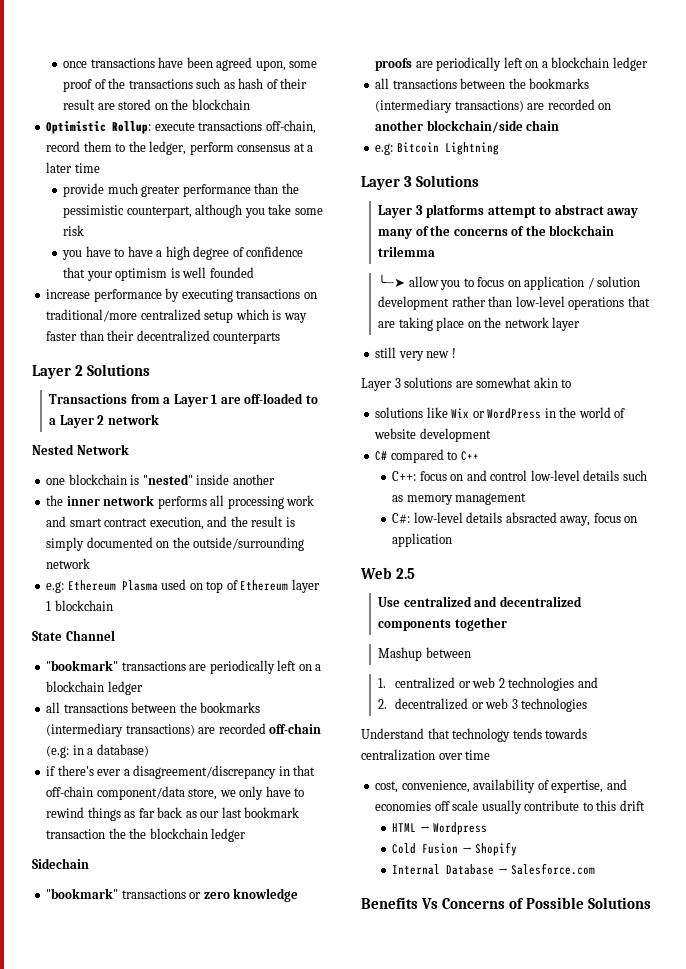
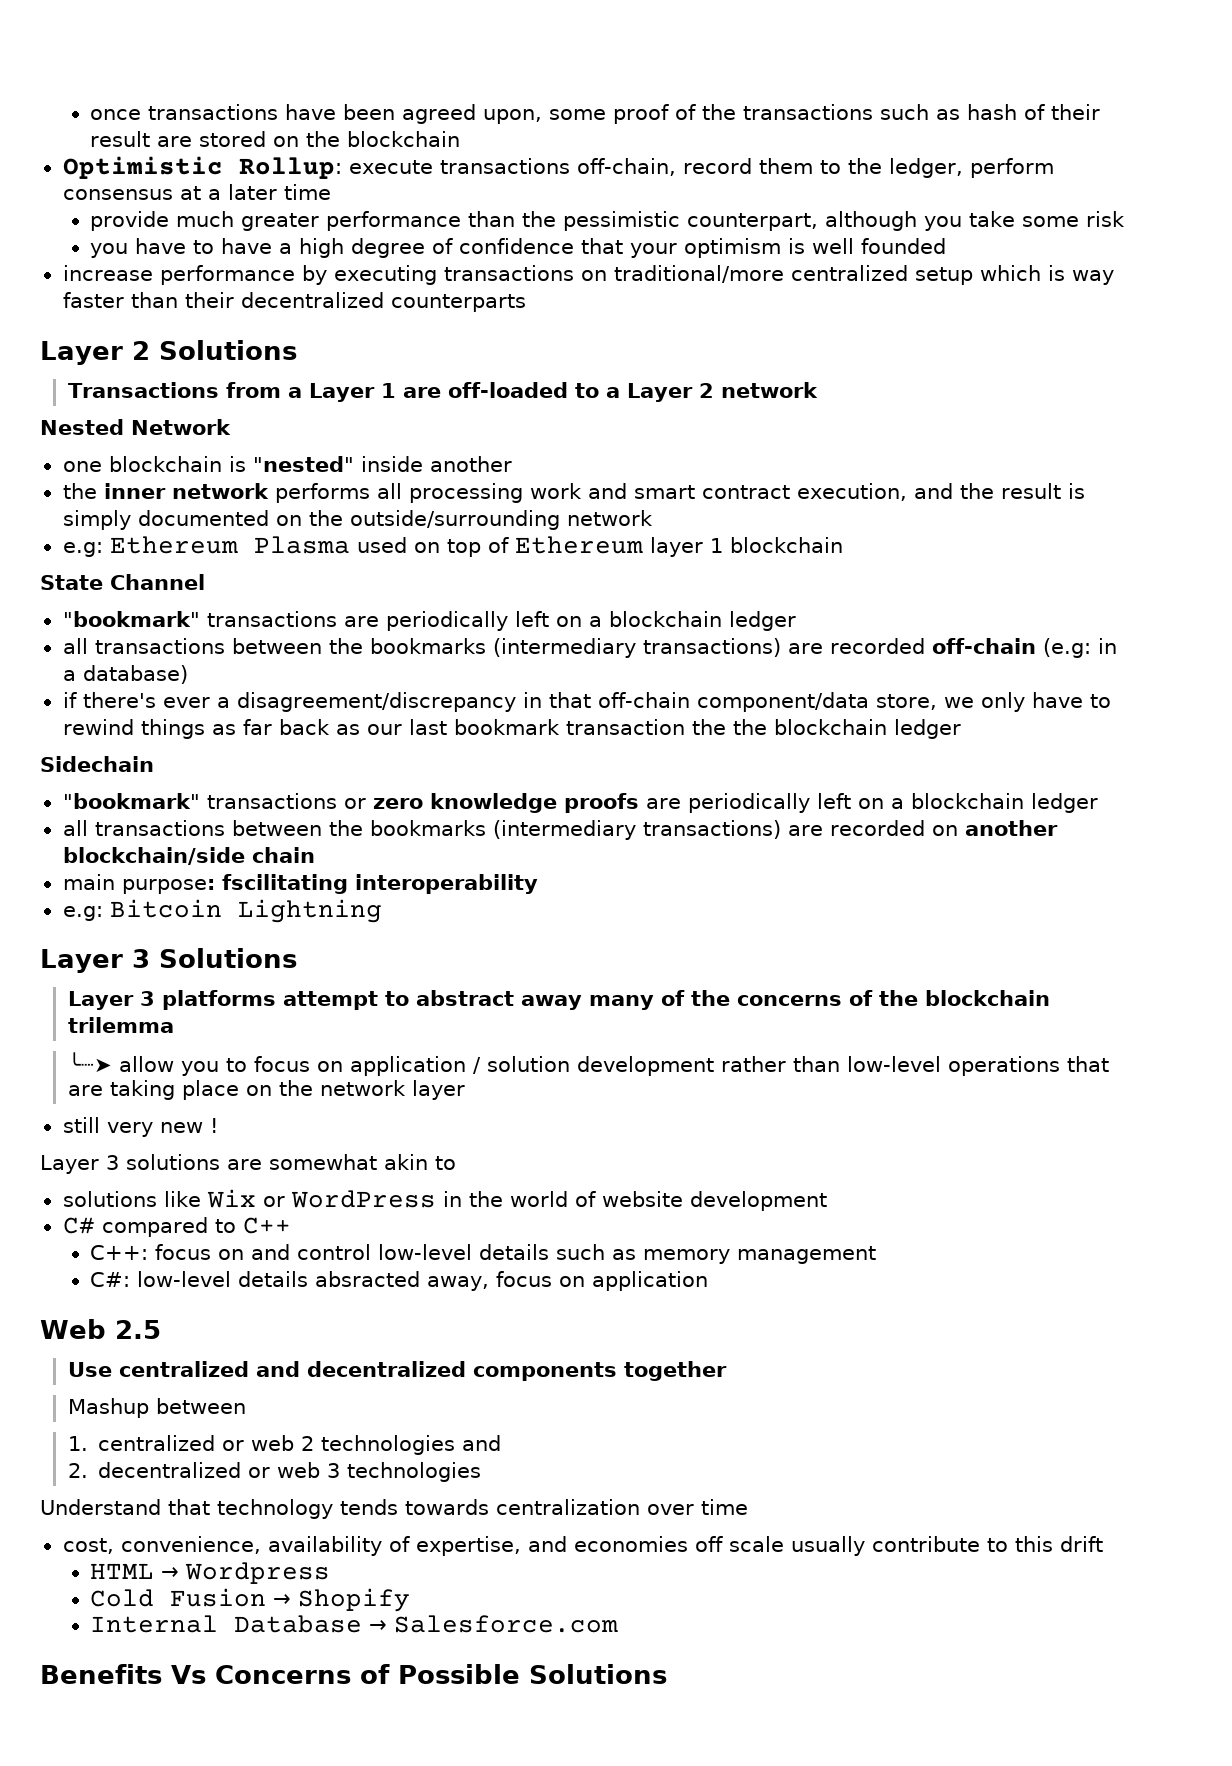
+ main purpose: fscilitating interoperability

